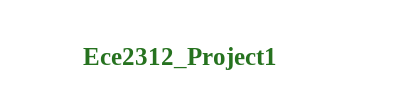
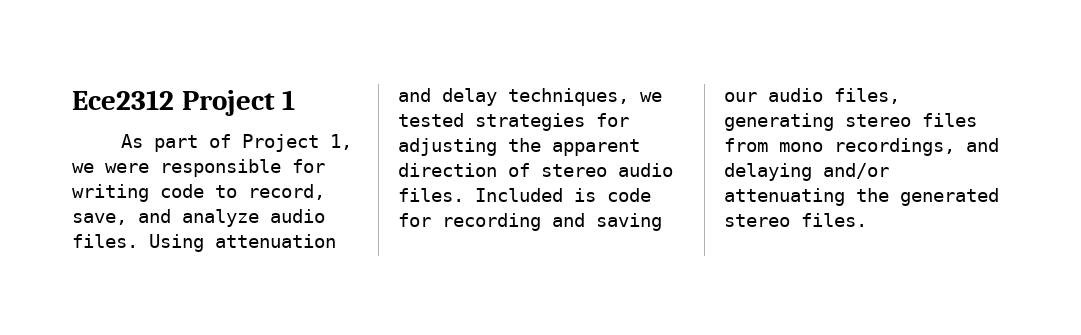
- Ece2312_Project1
+ Ece2312 Project 1
+ As part of Project 1, we were responsible for writing code to record, save, and analyze audio files. Using attenuation and delay techniques, we tested strategies for adjusting the apparent direction of stereo audio files. Included is code for recording and saving our audio files, generating stereo files from mono recordings, and delaying and/or attenuating the generated stereo files.

